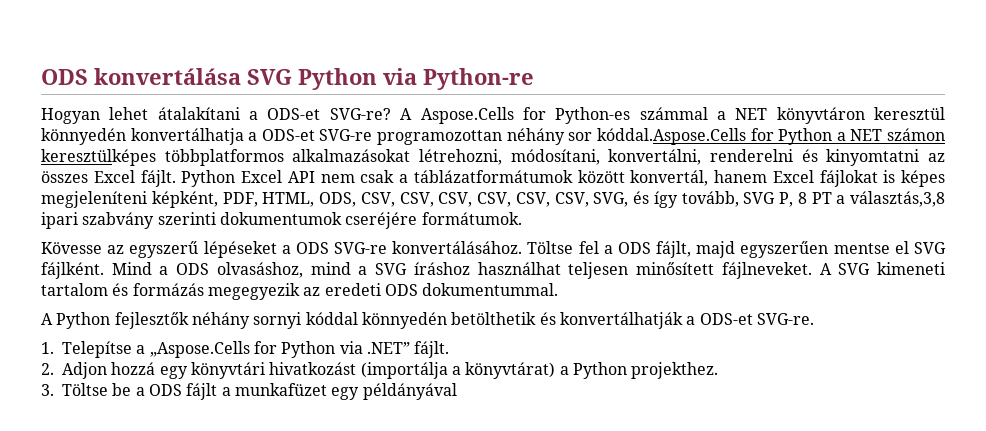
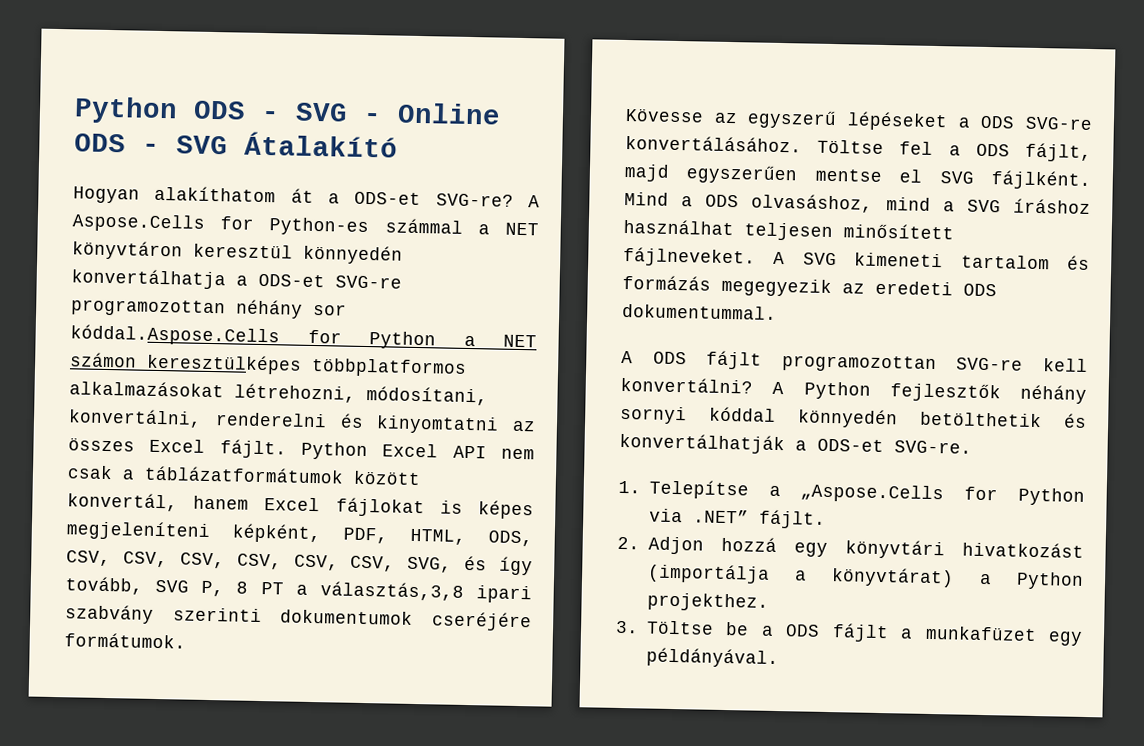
- ODS konvertálása SVG Python via Python-re
+ Python ODS - SVG - Online ODS - SVG Átalakító
- Hogyan lehet átalakítani a ODS-et SVG-re?
+ Hogyan alakíthatom át a ODS-et SVG-re?
- A Python fejlesztők néhány sornyi kóddal könnyedén betölthetik és konvertálhatják a ODS-et SVG-re.
+ A ODS fájlt programozottan SVG-re kell konvertálni? A Python fejlesztők néhány sornyi kóddal könnyedén betölthetik és konvertálhatják a ODS-et SVG-re.
- 3. Töltse be a ODS fájlt a munkafüzet egy példányával
+ 3. Töltse be a ODS fájlt a munkafüzet egy példányával.

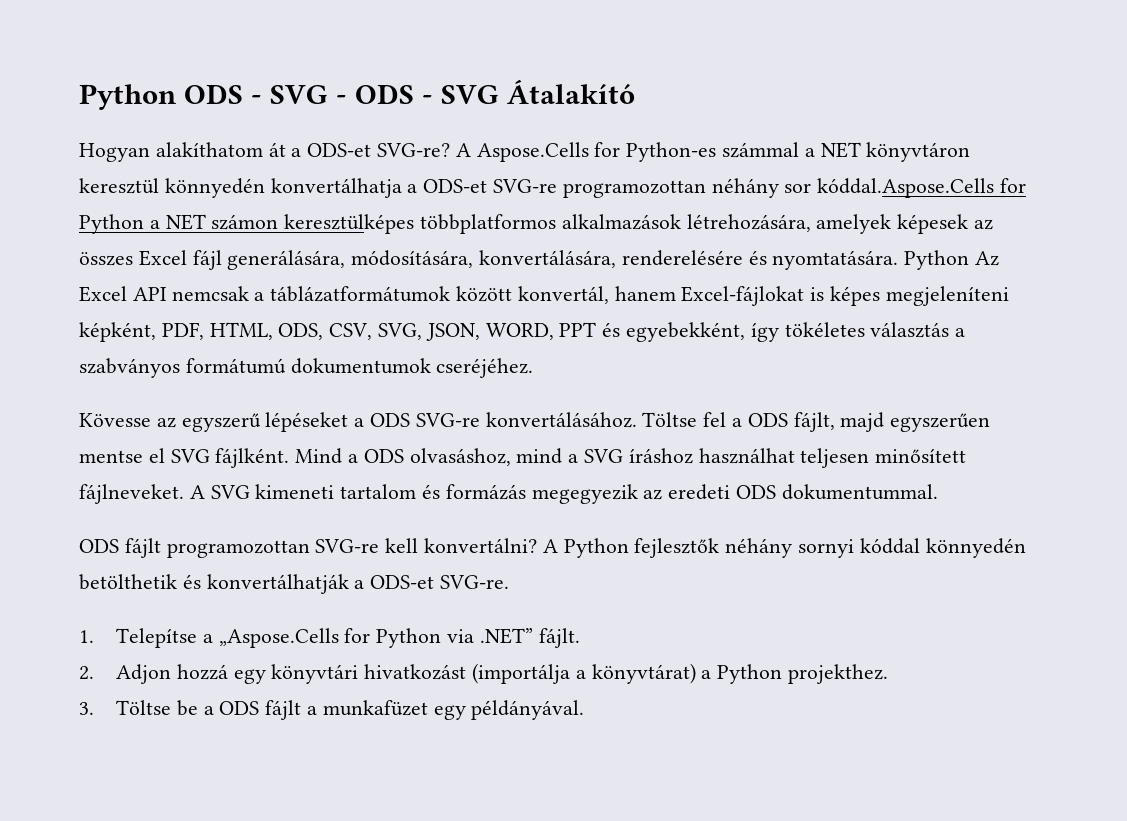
- Python ODS - SVG - Online ODS - SVG Átalakító
+ Python ODS - SVG - ODS - SVG Átalakító
- A Aspose.Cells for Python-es számmal a NET könyvtáron keresztül könnyedén konvertálhatja a ODS-et SVG-re programozottan néhány sor kóddal.Aspose.Cells for Python a NET számon keresztülképes többplatformos alkalmazásokat létrehozni, módosítani, konvertálni, renderelni és kinyomtatni az összes Excel fájlt. Python Excel API nem csak a táblázatformátumok között konvertál, hanem Excel fájlokat is képes megjeleníteni képként, PDF, HTML, ODS, CSV, CSV, CSV, CSV, CSV, CSV, SVG, és így tovább, SVG P, 8 PT a választás,3,8 ipari szabvány szerinti dokumentumok cseréjére formátumok.
+ A Aspose.Cells for Python-es számmal a NET könyvtáron keresztül könnyedén konvertálhatja a ODS-et SVG-re programozottan néhány sor kóddal.Aspose.Cells for Python a NET számon keresztülképes többplatformos alkalmazások létrehozására, amelyek képesek az összes Excel fájl generálására, módosítására, konvertálására, renderelésére és nyomtatására. Python Az Excel API nemcsak a táblázatformátumok között konvertál, hanem Excel-fájlokat is képes megjeleníteni képként, PDF, HTML, ODS, CSV, SVG, JSON, WORD, PPT és egyebekként, így tökéletes választás a szabványos formátumú dokumentumok cseréjéhez.
- A ODS fájlt programozottan SVG-re kell konvertálni?
+ ODS fájlt programozottan SVG-re kell konvertálni?

